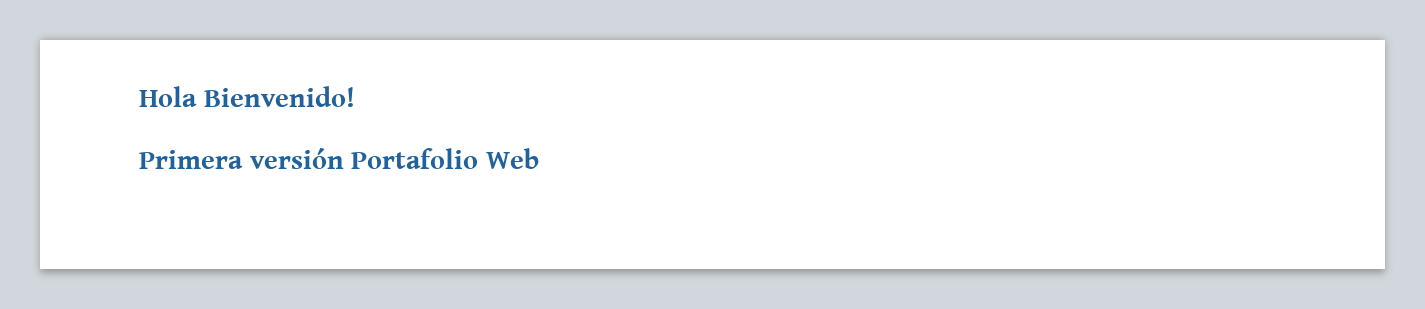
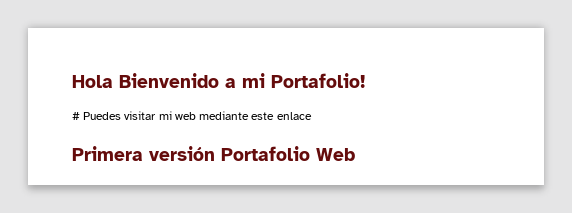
- Hola Bienvenido!
+ Hola Bienvenido a mi Portafolio!
+ # Puedes visitar mi web mediante este enlace

